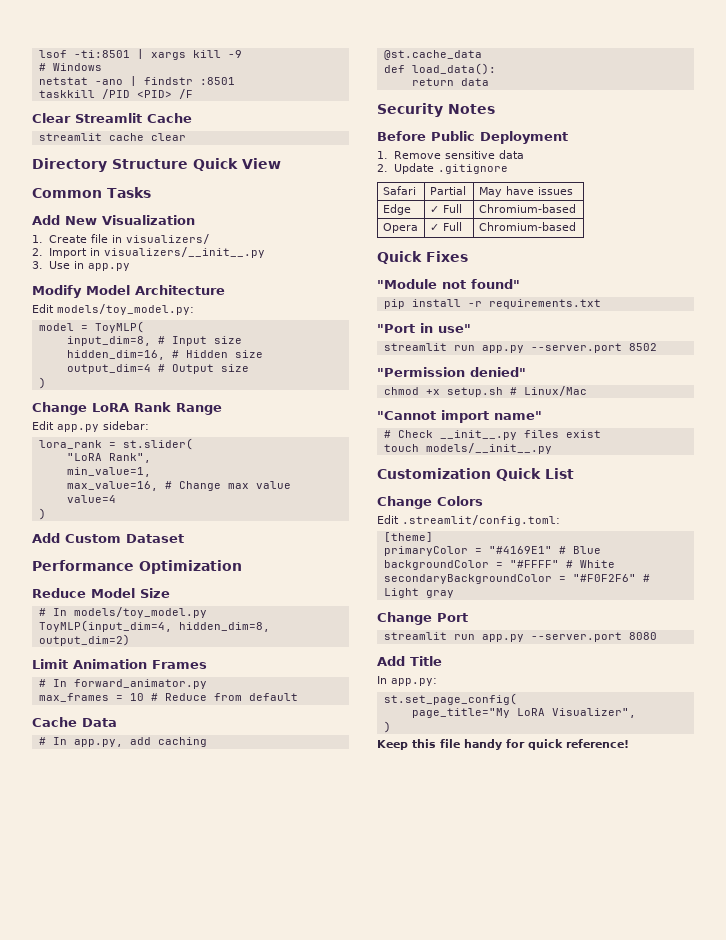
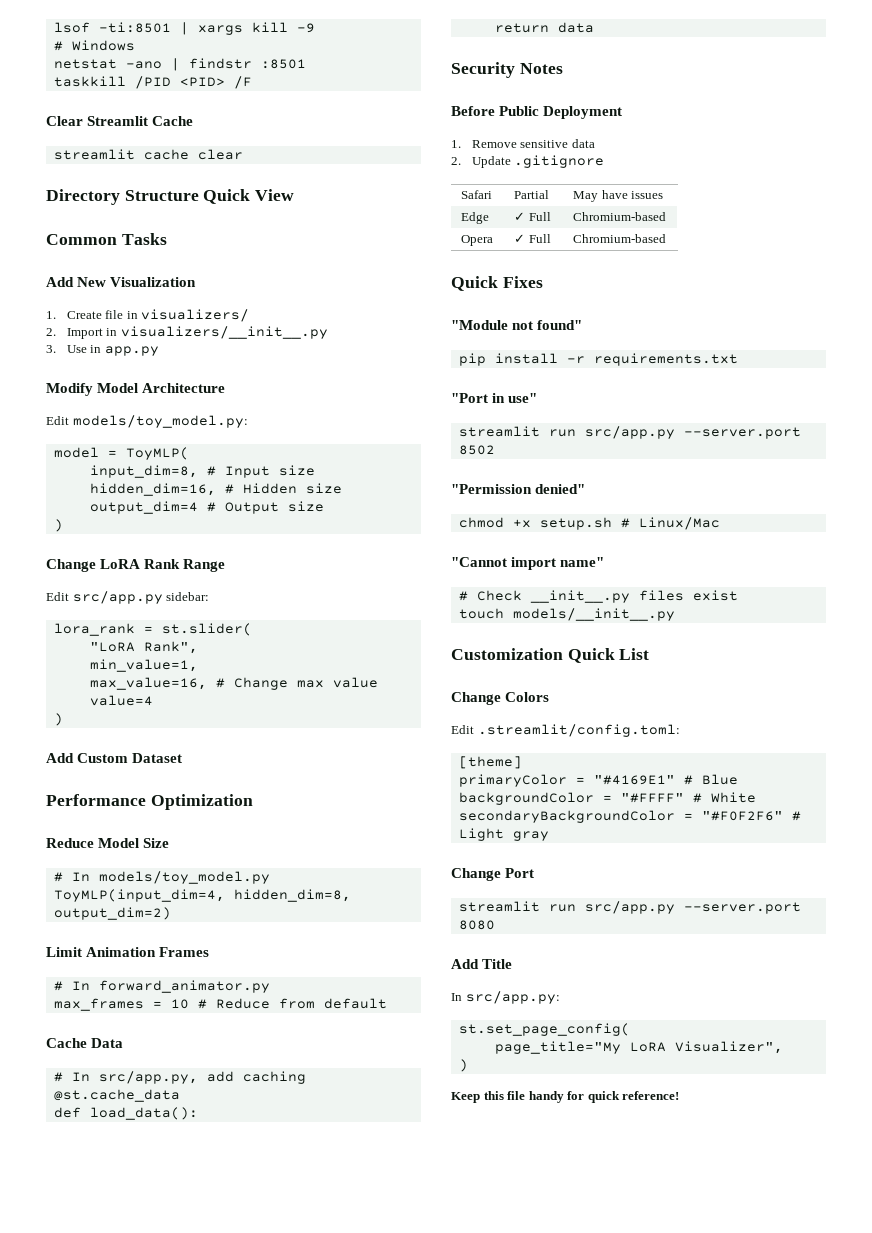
- Edit app.py sidebar:
+ Edit src/app.py sidebar:
- # In app.py, add caching
+ # In src/app.py, add caching
- streamlit run app.py --server.port 8502
+ streamlit run src/app.py --server.port 8502
- streamlit run app.py --server.port 8080
+ streamlit run src/app.py --server.port 8080
- In app.py:
+ In src/app.py:

